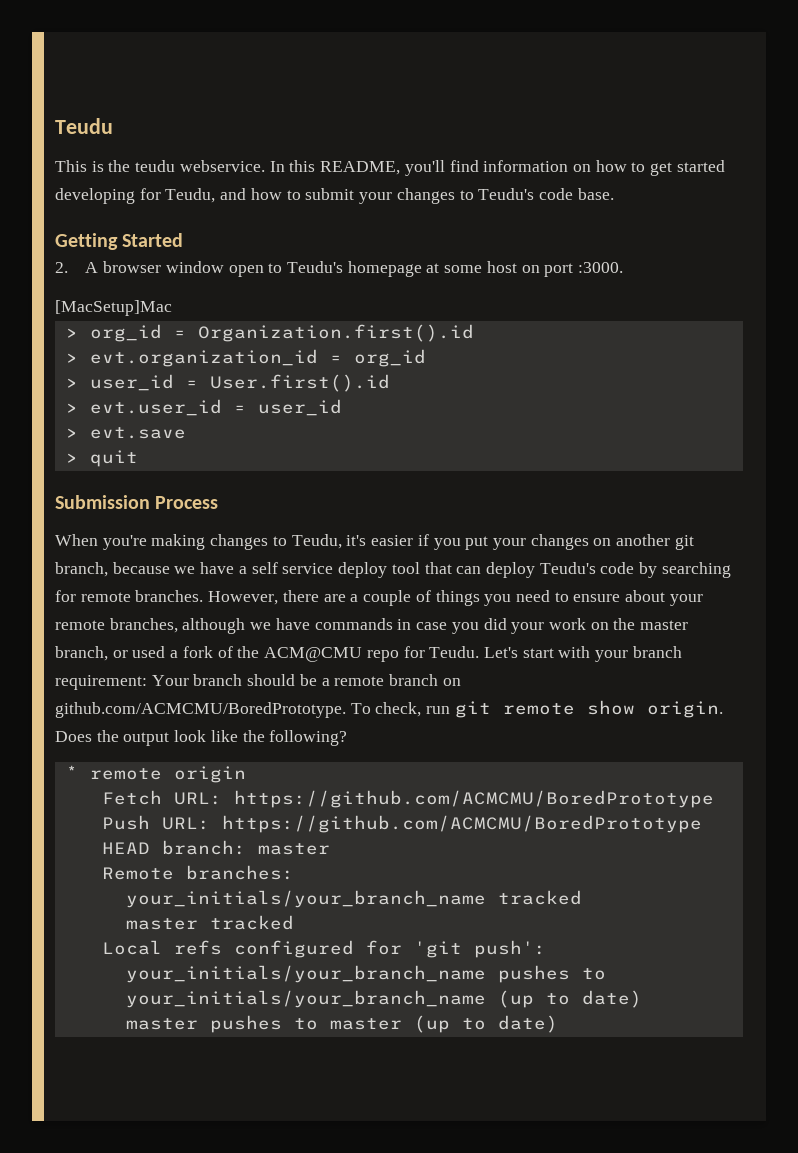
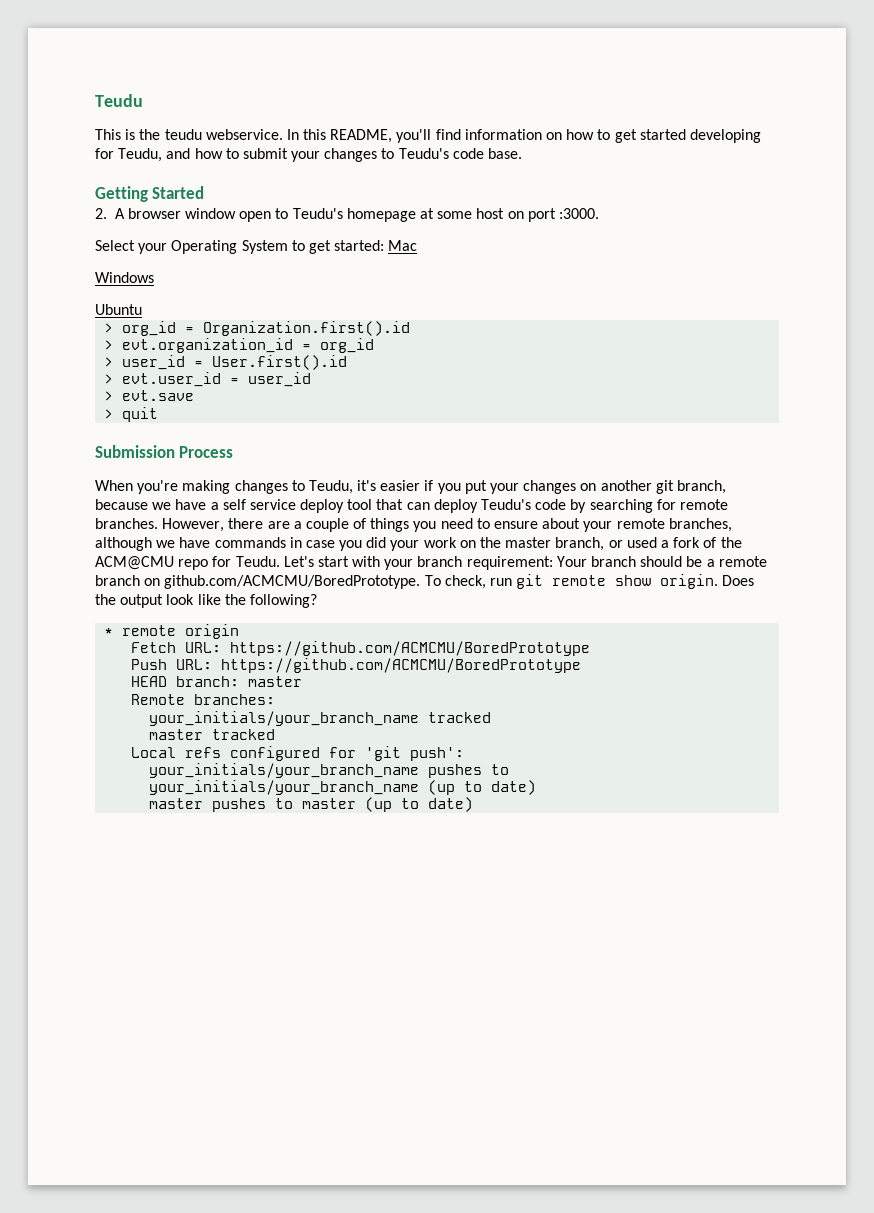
- [MacSetup]Mac
+ Select your Operating System to get started: Mac
+ Windows
+ Ubuntu

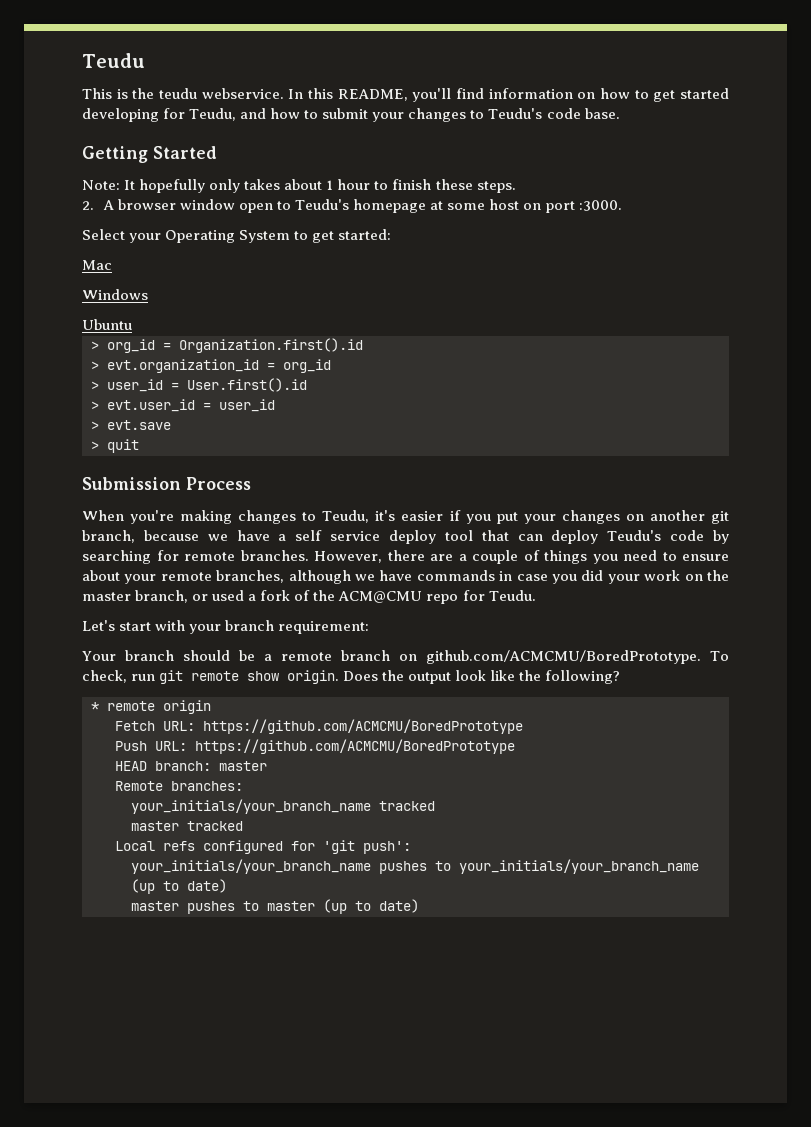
+ Note: It hopefully only takes about 1 hour to finish these steps.
- Select your Operating System to get started: Mac
+ Select your Operating System to get started:
+ Mac
- However, there are a couple of things you need to ensure about your remote branches, although we have commands in case you did your work on the master branch, or used a fork of the ACM@CMU repo for Teudu. Let's start with your branch requirement: Your branch should be a remote branch on github.com/ACMCMU/BoredPrototype. To check, run git remote show origin.
+ However, there are a couple of things you need to ensure about your remote branches, although we have commands in case you did your work on the master branch, or used a fork of the ACM@CMU repo for Teudu.
+ Let's start with your branch requirement:
+ Your branch should be a remote branch on github.com/ACMCMU/BoredPrototype. To check, run git remote show origin.

